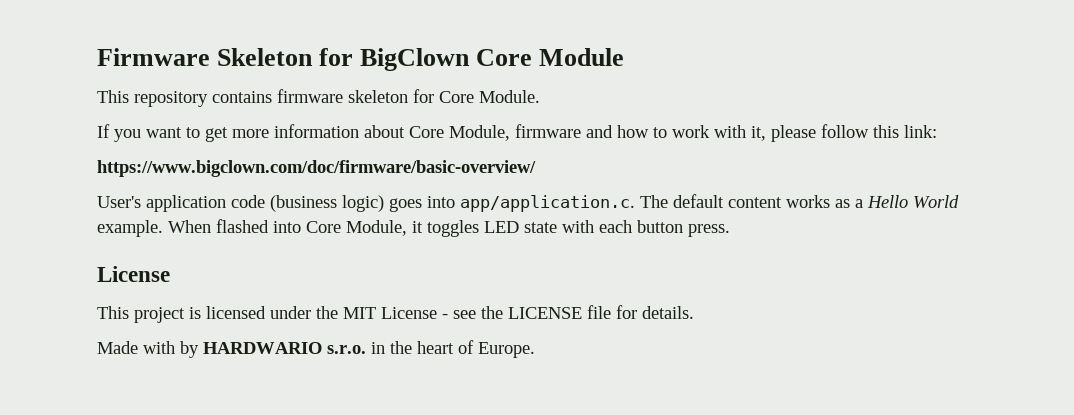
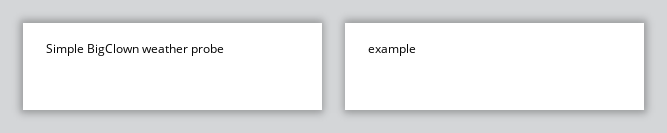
- Firmware Skeleton for BigClown Core Module
- This repository contains firmware skeleton for Core Module.
- If you want to get more information about Core Module, firmware and how to work with it, please follow this link:
- https://www.bigclown.com/doc/firmware/basic-overview/
- User's application code (business logic) goes into app/application.c. The default content works as a Hello World example. When flashed into Core Module, it toggles LED state with each button press.
- License
- This project is licensed under the MIT License - see the LICENSE file for details.
- Made with by HARDWARIO s.r.o. in the heart of Europe.
+ Simple BigClown weather probe example

